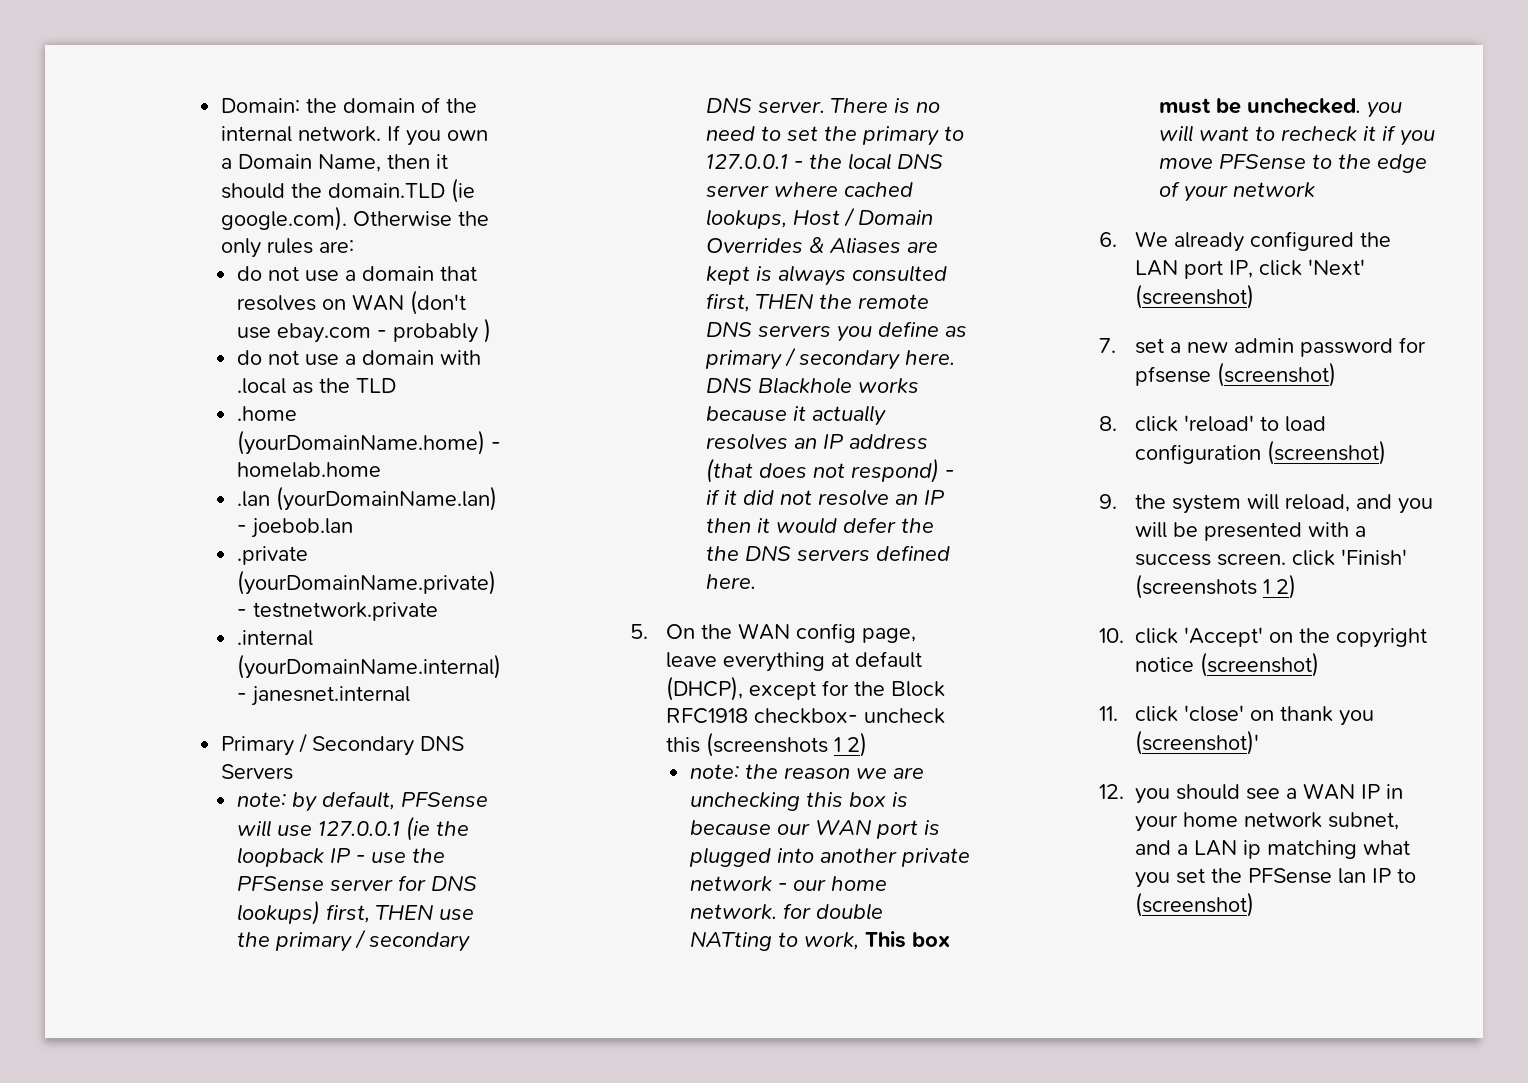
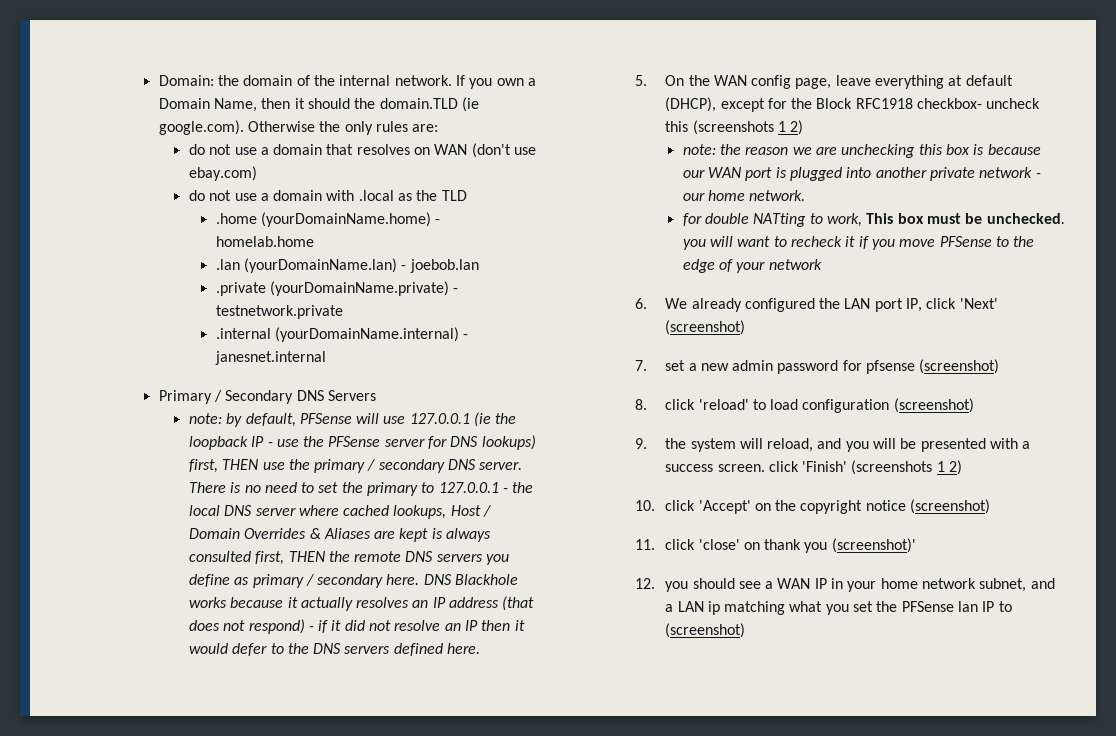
- do not use a domain that resolves on WAN (don't use ebay.com - probably )
+ do not use a domain that resolves on WAN (don't use ebay.com)
- DNS Blackhole works because it actually resolves an IP address (that does not respond) - if it did not resolve an IP then it would defer the the DNS servers defined here.
+ DNS Blackhole works because it actually resolves an IP address (that does not respond) - if it did not resolve an IP then it would defer to the DNS servers defined here.
- note: the reason we are unchecking this box is because our WAN port is plugged into another private network - our home network. for double NATting to work, This box must be unchecked. you will want to recheck it if you move PFSense to the edge of your network
+ note: the reason we are unchecking this box is because our WAN port is plugged into another private network - our home network.
+ for double NATting to work, This box must be unchecked. you will want to recheck it if you move PFSense to the edge of your network

